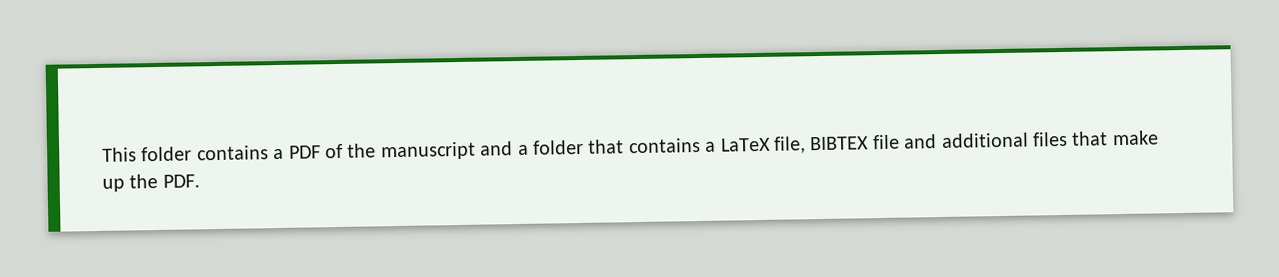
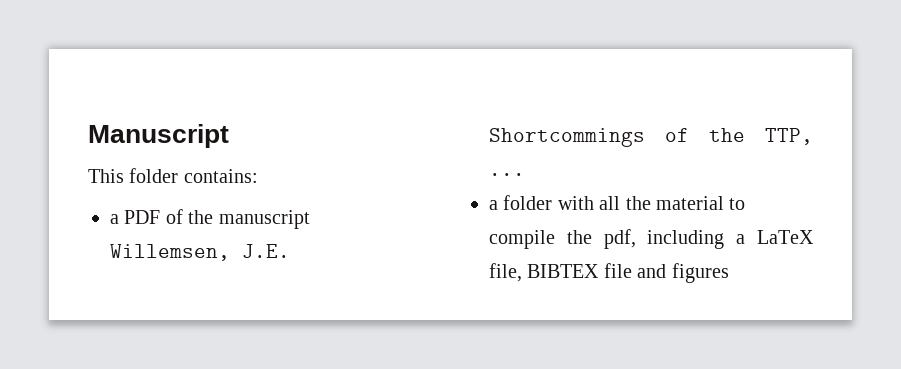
+ Manuscript
- This folder contains a PDF of the manuscript and a folder that contains a LaTeX file, BIBTEX file and additional files that make up the PDF.
+ This folder contains:
+ a PDF of the manuscript Willemsen, J.E. Shortcommings of the TTP, ...
+ a folder with all the material to compile the pdf, including a LaTeX file, BIBTEX file and figures

